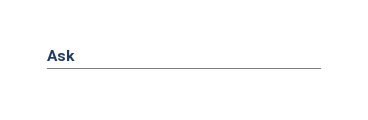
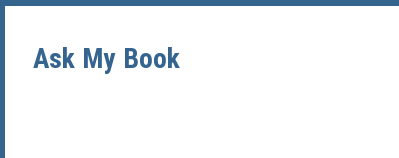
- Ask
+ Ask My Book

